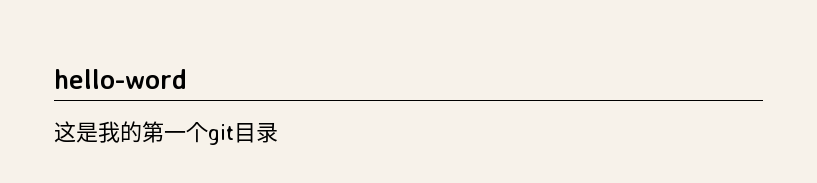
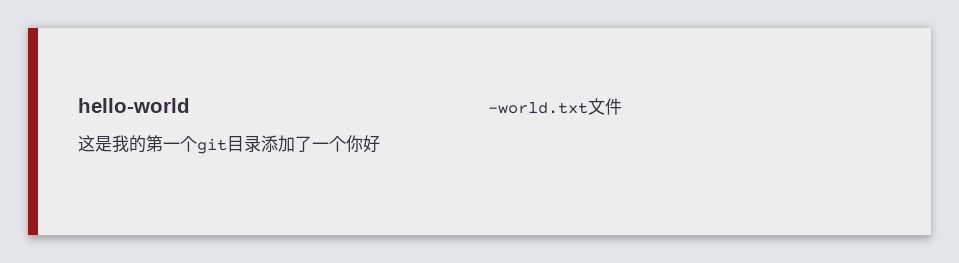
- hello-word
+ hello-world
- 这是我的第一个git目录
+ 这是我的第一个git目录添加了一个你好-world.txt文件

